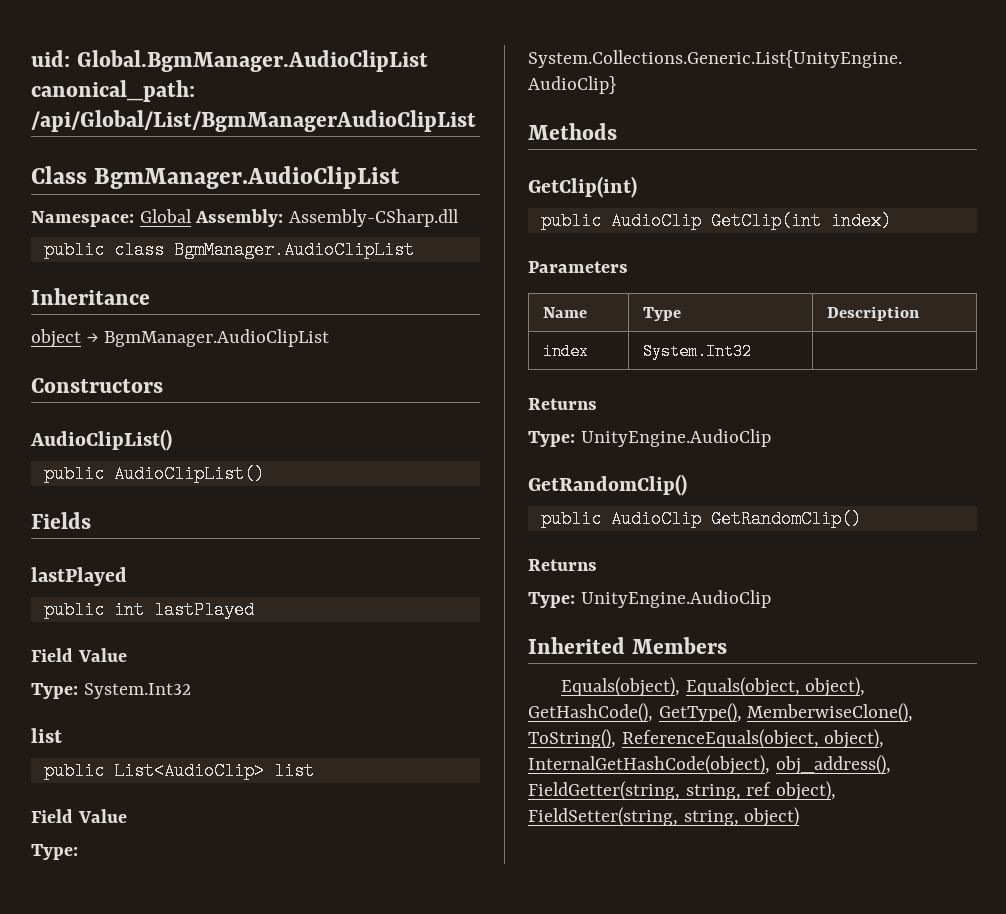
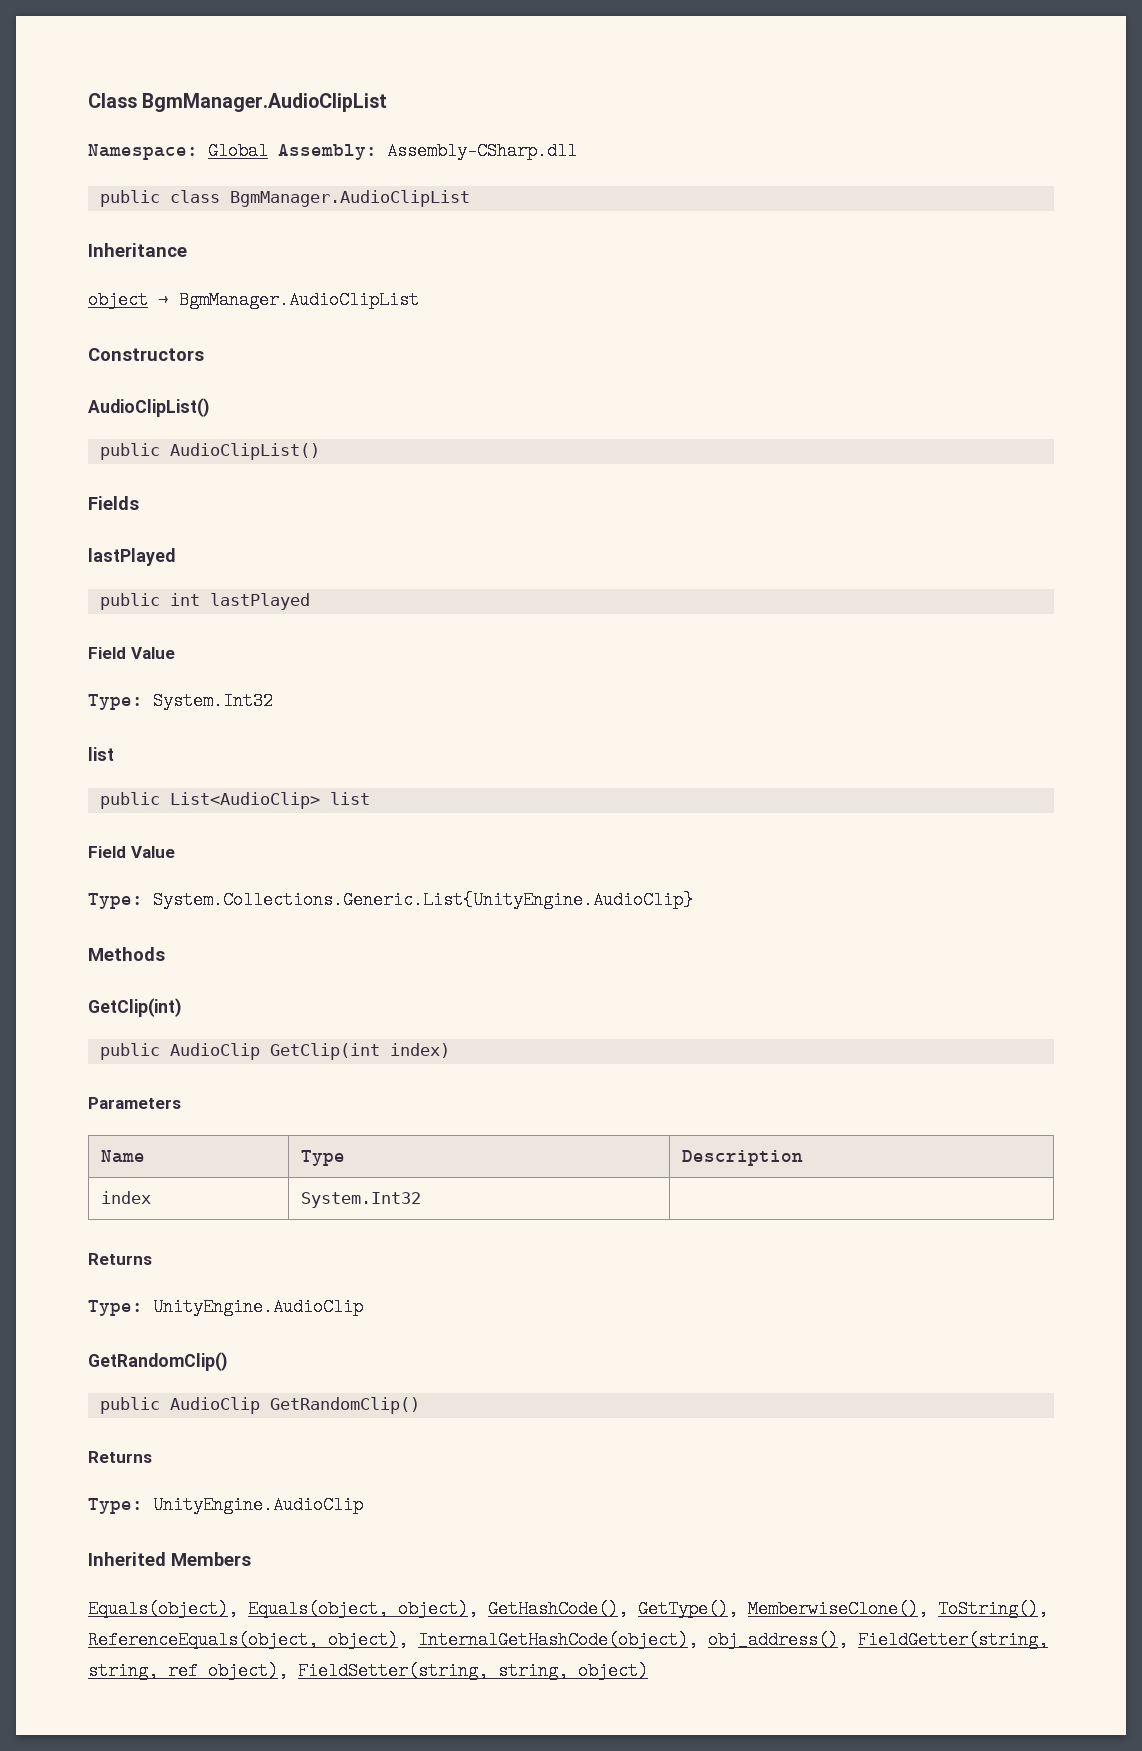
- uid: Global.BgmManager.AudioClipList canonical_path: /api/Global/List/BgmManagerAudioClipList

